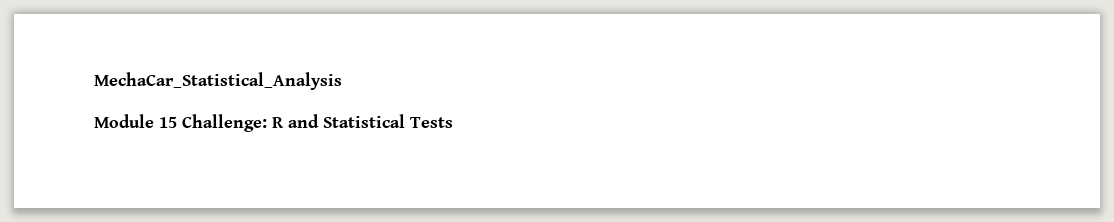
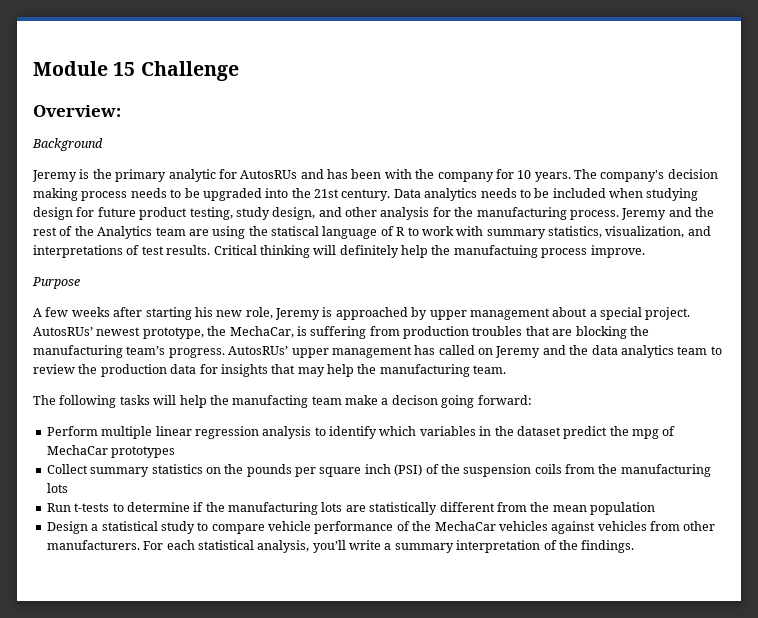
- MechaCar_Statistical_Analysis
- Module 15 Challenge: R and Statistical Tests
+ Module 15 Challenge
+ Overview:
+ Background
+ Jeremy is the primary analytic for AutosRUs and has been with the company for 10 years. The company's decision making process needs to be upgraded into the 21st century. Data analytics needs to be included when studying design for future product testing, study design, and other analysis for the manufacturing process. Jeremy and the rest of the Analytics team are using the statiscal language of R to work with summary statistics, visualization, and interpretations of test results. Critical thinking will definitely help the manufactuing process improve.
+ Purpose
+ A few weeks after starting his new role, Jeremy is approached by upper management about a special project. AutosRUs’ newest prototype, the MechaCar, is suffering from production troubles that are blocking the manufacturing team’s progress. AutosRUs’ upper management has called on Jeremy and the data analytics team to review the production data for insights that may help the manufacturing team.
+ The following tasks will help the manufacting team make a decison going forward:
+ Perform multiple linear regression analysis to identify which variables in the dataset predict the mpg of MechaCar prototypes
+ Collect summary statistics on the pounds per square inch (PSI) of the suspension coils from the manufacturing lots
+ Run t-tests to determine if the manufacturing lots are statistically different from the mean population
+ Design a statistical study to compare vehicle performance of the MechaCar vehicles against vehicles from other manufacturers. For each statistical analysis, you’ll write a summary interpretation of the findings.

